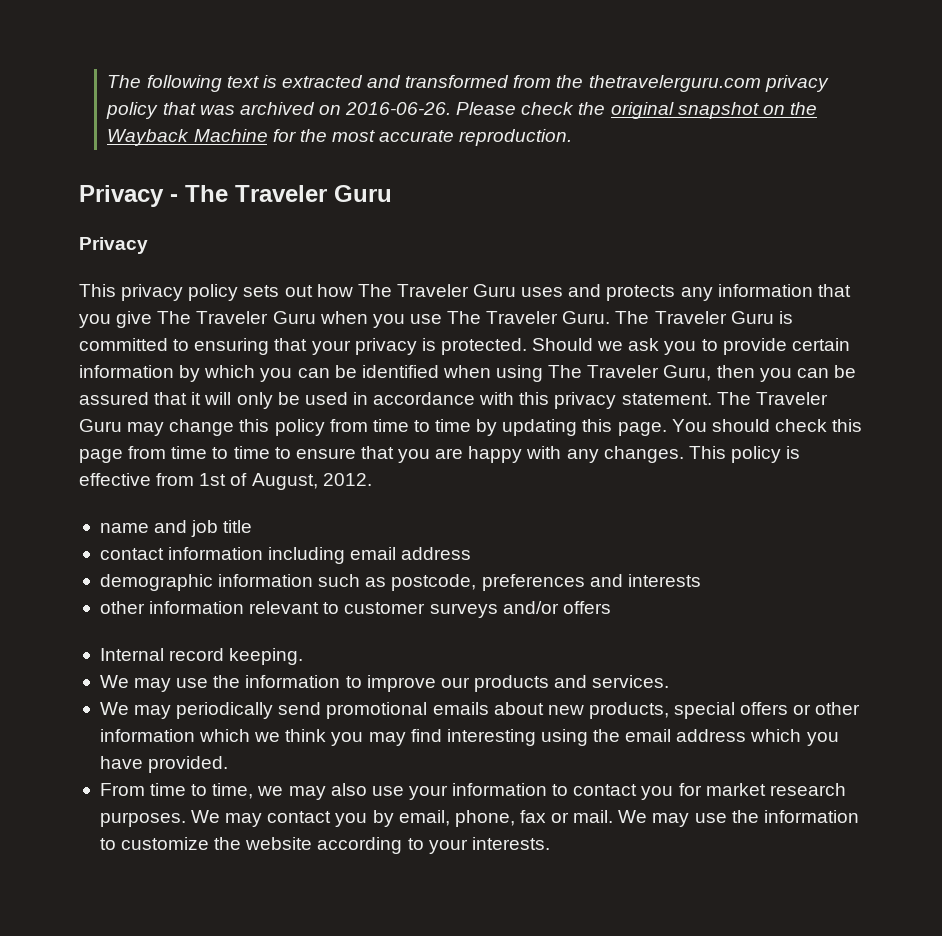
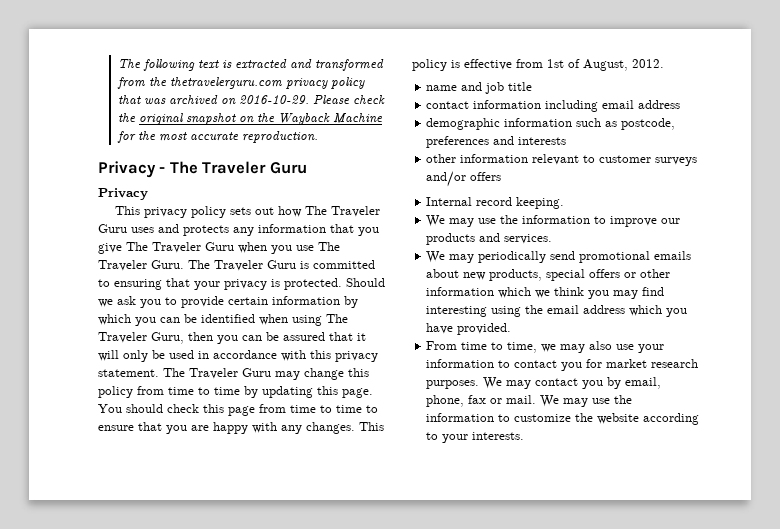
- The following text is extracted and transformed from the thetravelerguru.com privacy policy that was archived on 2016-06-26.
+ The following text is extracted and transformed from the thetravelerguru.com privacy policy that was archived on 2016-10-29.

